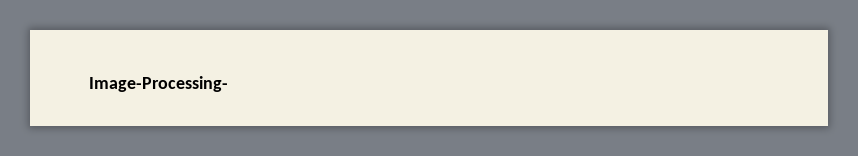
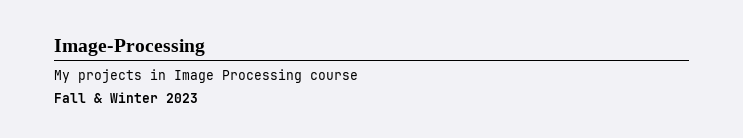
- Image-Processing-
+ Image-Processing
+ My projects in Image Processing course
+ Fall & Winter 2023

